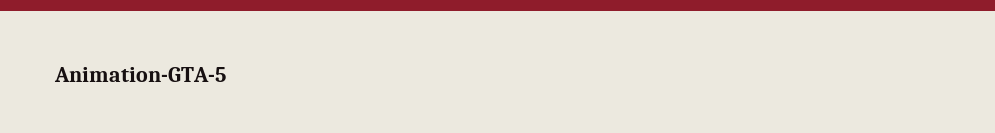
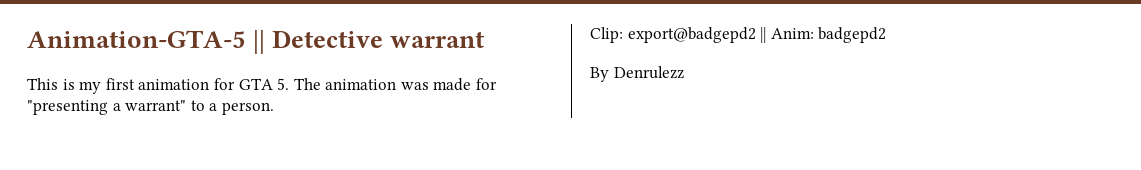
- Animation-GTA-5
+ Animation-GTA-5 || Detective warrant
+ This is my first animation for GTA 5. The animation was made for "presenting a warrant" to a person.
+ Clip: export@badgepd2 || Anim: badgepd2
+ By Denrulezz

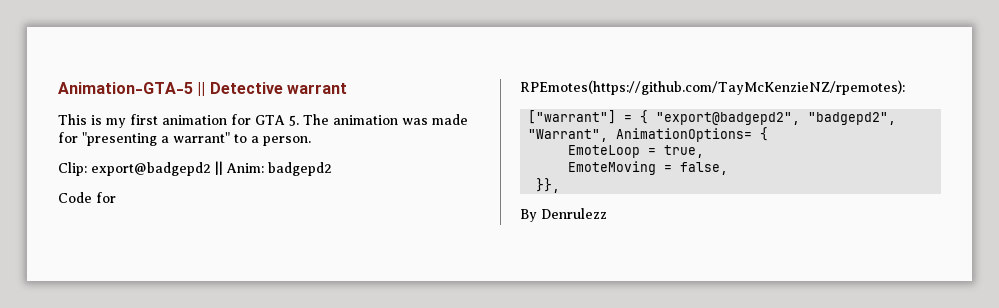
+ Code for RPEmotes(https://github.com/TayMcKenzieNZ/rpemotes):
+ ["warrant"] = { "export@badgepd2", "badgepd2", "Warrant", AnimationOptions= {
+ EmoteLoop = true,
+ EmoteMoving = false,
+ }},

